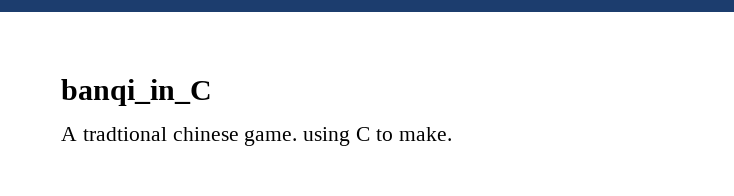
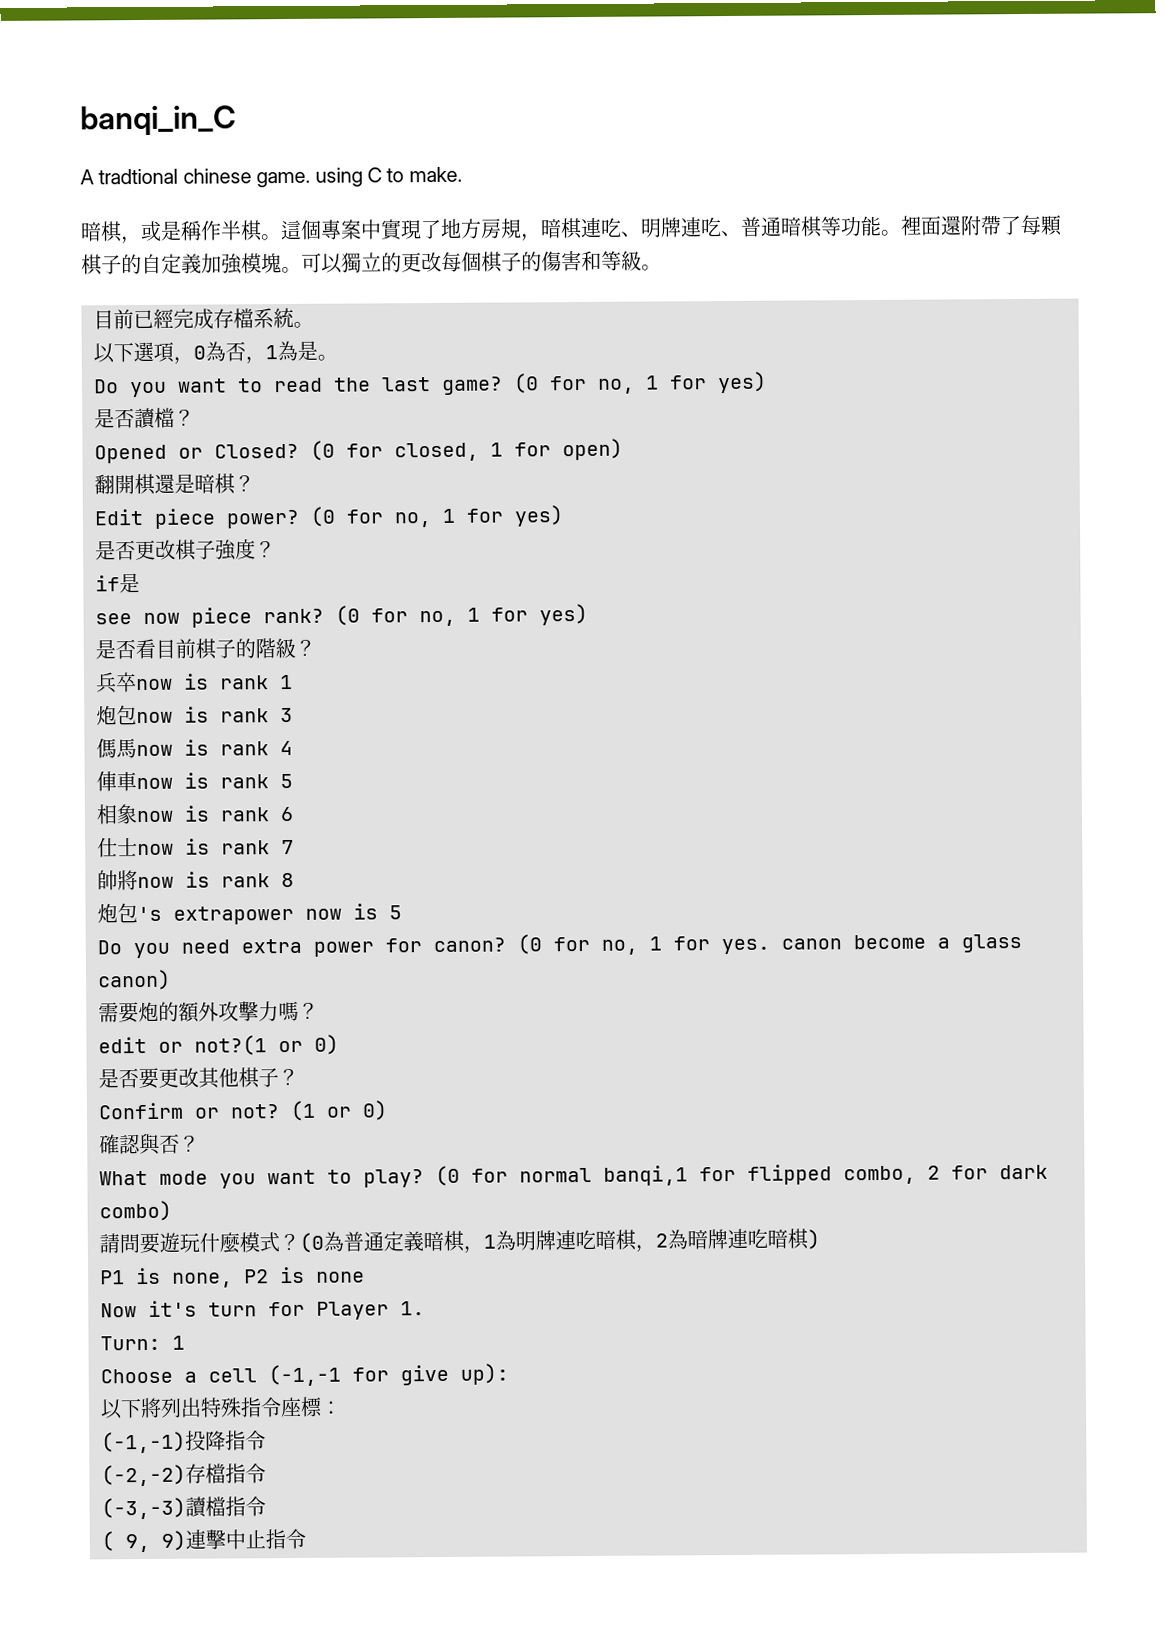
+ 暗棋，或是稱作半棋。這個專案中實現了地方房規，暗棋連吃、明牌連吃、普通暗棋等功能。裡面還附帶了每顆棋子的自定義加強模塊。可以獨立的更改每個棋子的傷害和等級。
+ 目前已經完成存檔系統。
+ 以下選項，0為否，1為是。
+ Do you want to read the last game? (0 for no, 1 for yes)
+ 是否讀檔？
+ Opened or Closed? (0 for closed, 1 for open)
+ 翻開棋還是暗棋？
+ Edit piece power? (0 for no, 1 for yes)
+ 是否更改棋子強度？
+ if是
+ see now piece rank? (0 for no, 1 for yes)
+ 是否看目前棋子的階級？
+ 兵卒now is rank 1
+ 炮包now is rank 3
+ 傌馬now is rank 4
+ 俥車now is rank 5
+ 相象now is rank 6
+ 仕士now is rank 7
+ 帥將now is rank 8
+ 炮包's extrapower now is 5
+ Do you need extra power for canon? (0 for no, 1 for yes. canon become a glass canon)
+ 需要炮的額外攻擊力嗎？
+ edit or not?(1 or 0)
+ 是否要更改其他棋子？
+ Confirm or not? (1 or 0)
+ 確認與否？
+ What mode you want to play? (0 for normal banqi,1 for flipped combo, 2 for dark combo)
+ 請問要遊玩什麼模式？(0為普通定義暗棋，1為明牌連吃暗棋，2為暗牌連吃暗棋)
+ P1 is none, P2 is none
+ Now it's turn for Player 1.
+ Turn: 1
+ Choose a cell (-1,-1 for give up):
+ 以下將列出特殊指令座標：
+ (-1,-1)投降指令
+ (-2,-2)存檔指令
+ (-3,-3)讀檔指令
+ ( 9, 9)連擊中止指令

